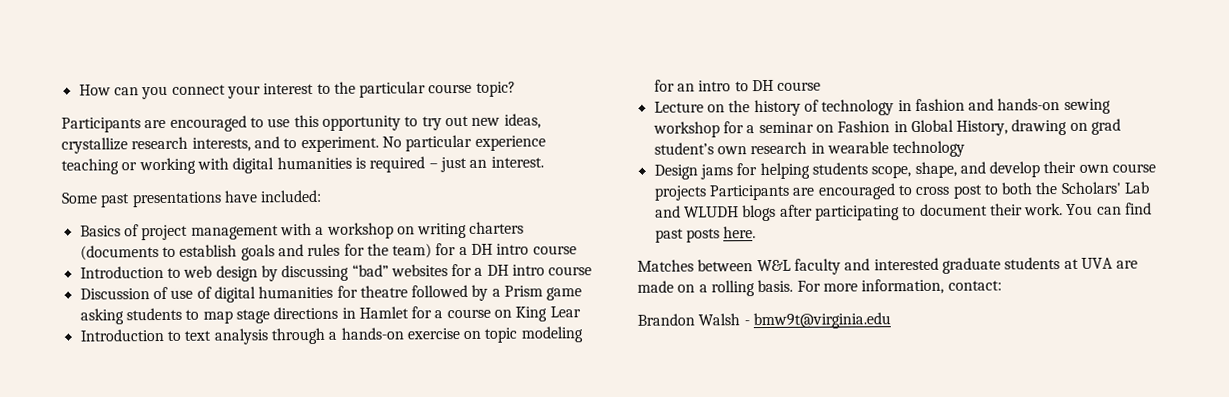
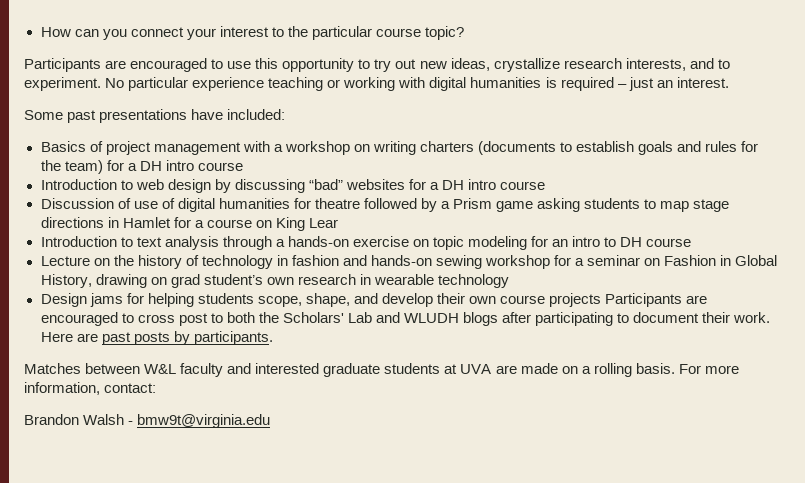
- You can find past posts here.
+ Here are past posts by participants.

